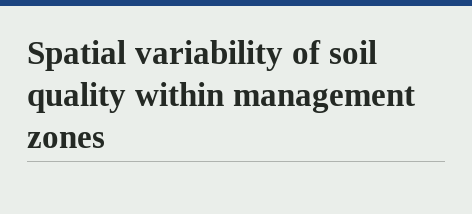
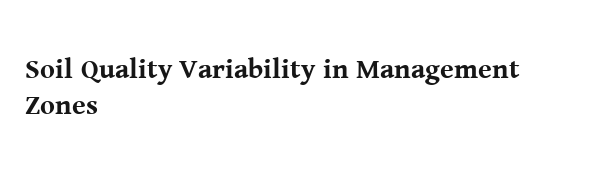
- Spatial variability of soil quality within management zones
+ Soil Quality Variability in Management Zones

